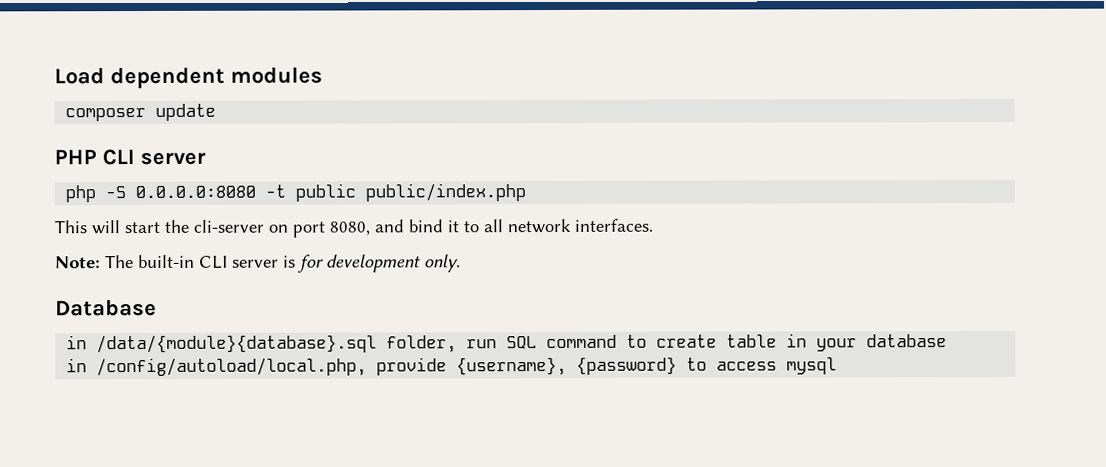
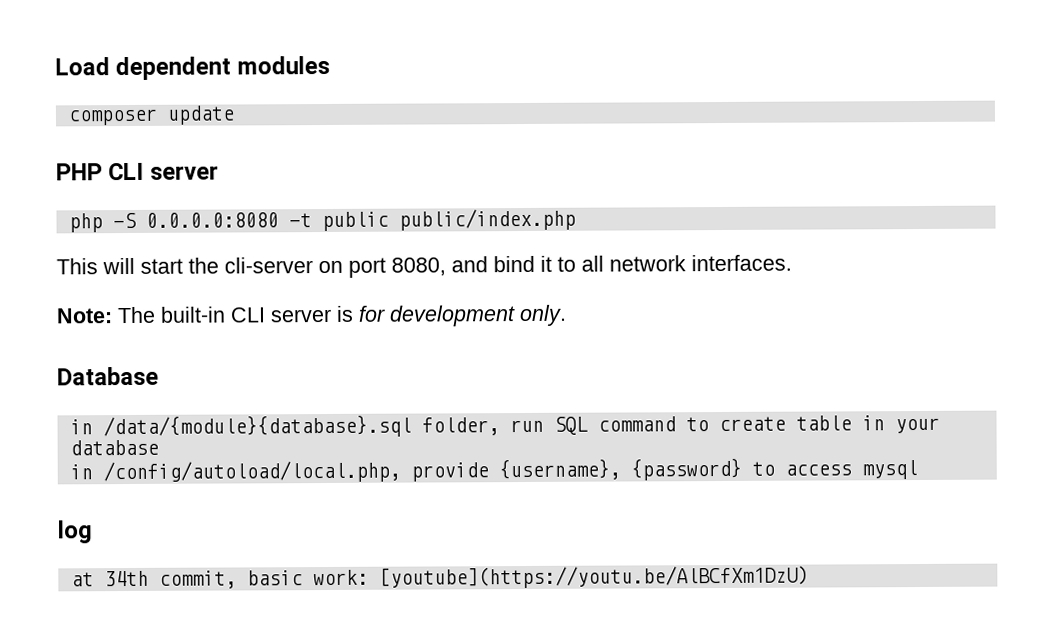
+ log
+ at 34th commit, basic work: [youtube](https://youtu.be/AlBCfXm1DzU)

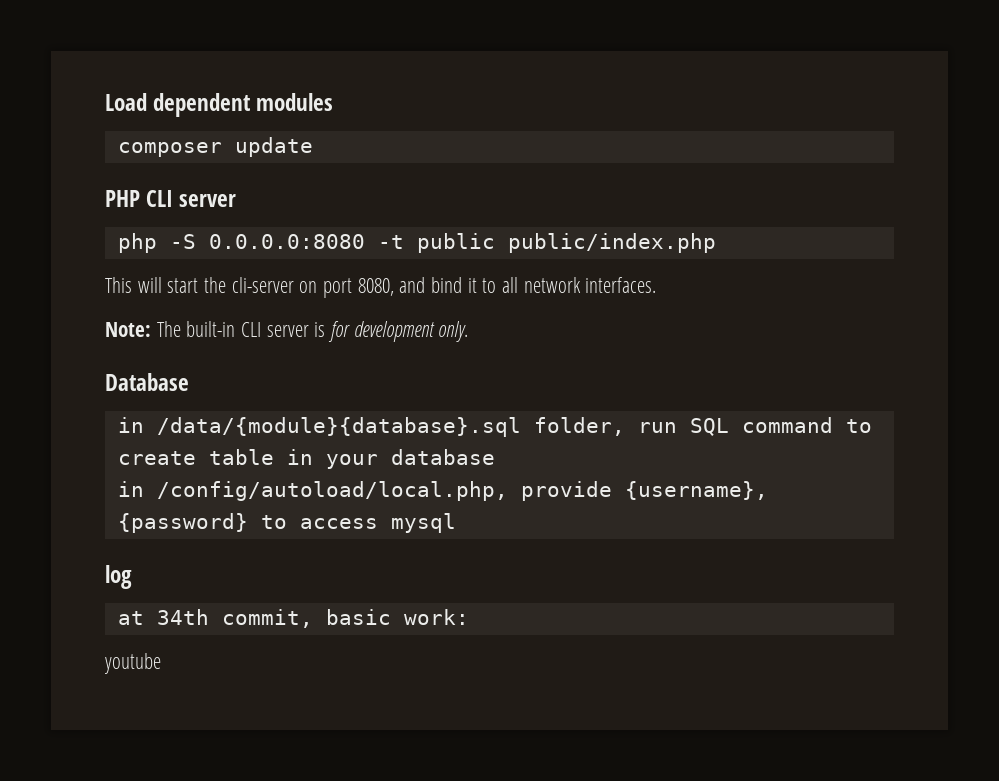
- at 34th commit, basic work: [youtube](https://youtu.be/AlBCfXm1DzU)
+ at 34th commit, basic work:
+ youtube

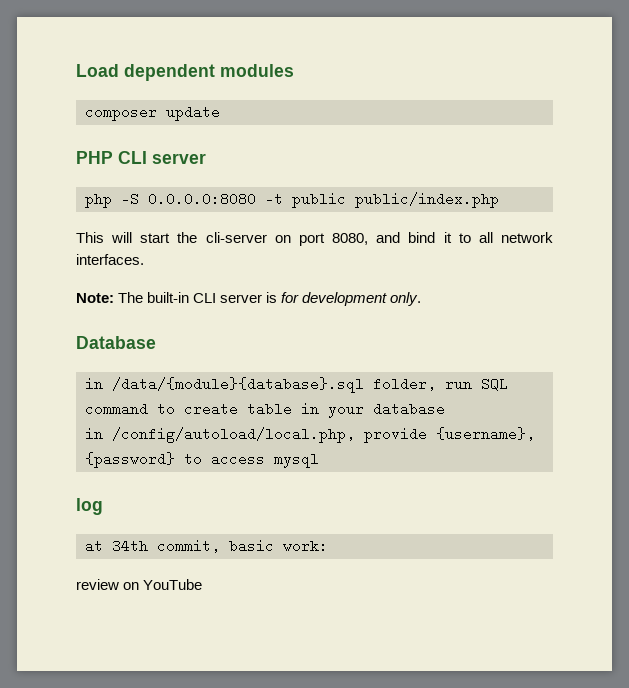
- youtube
+ review on YouTube

